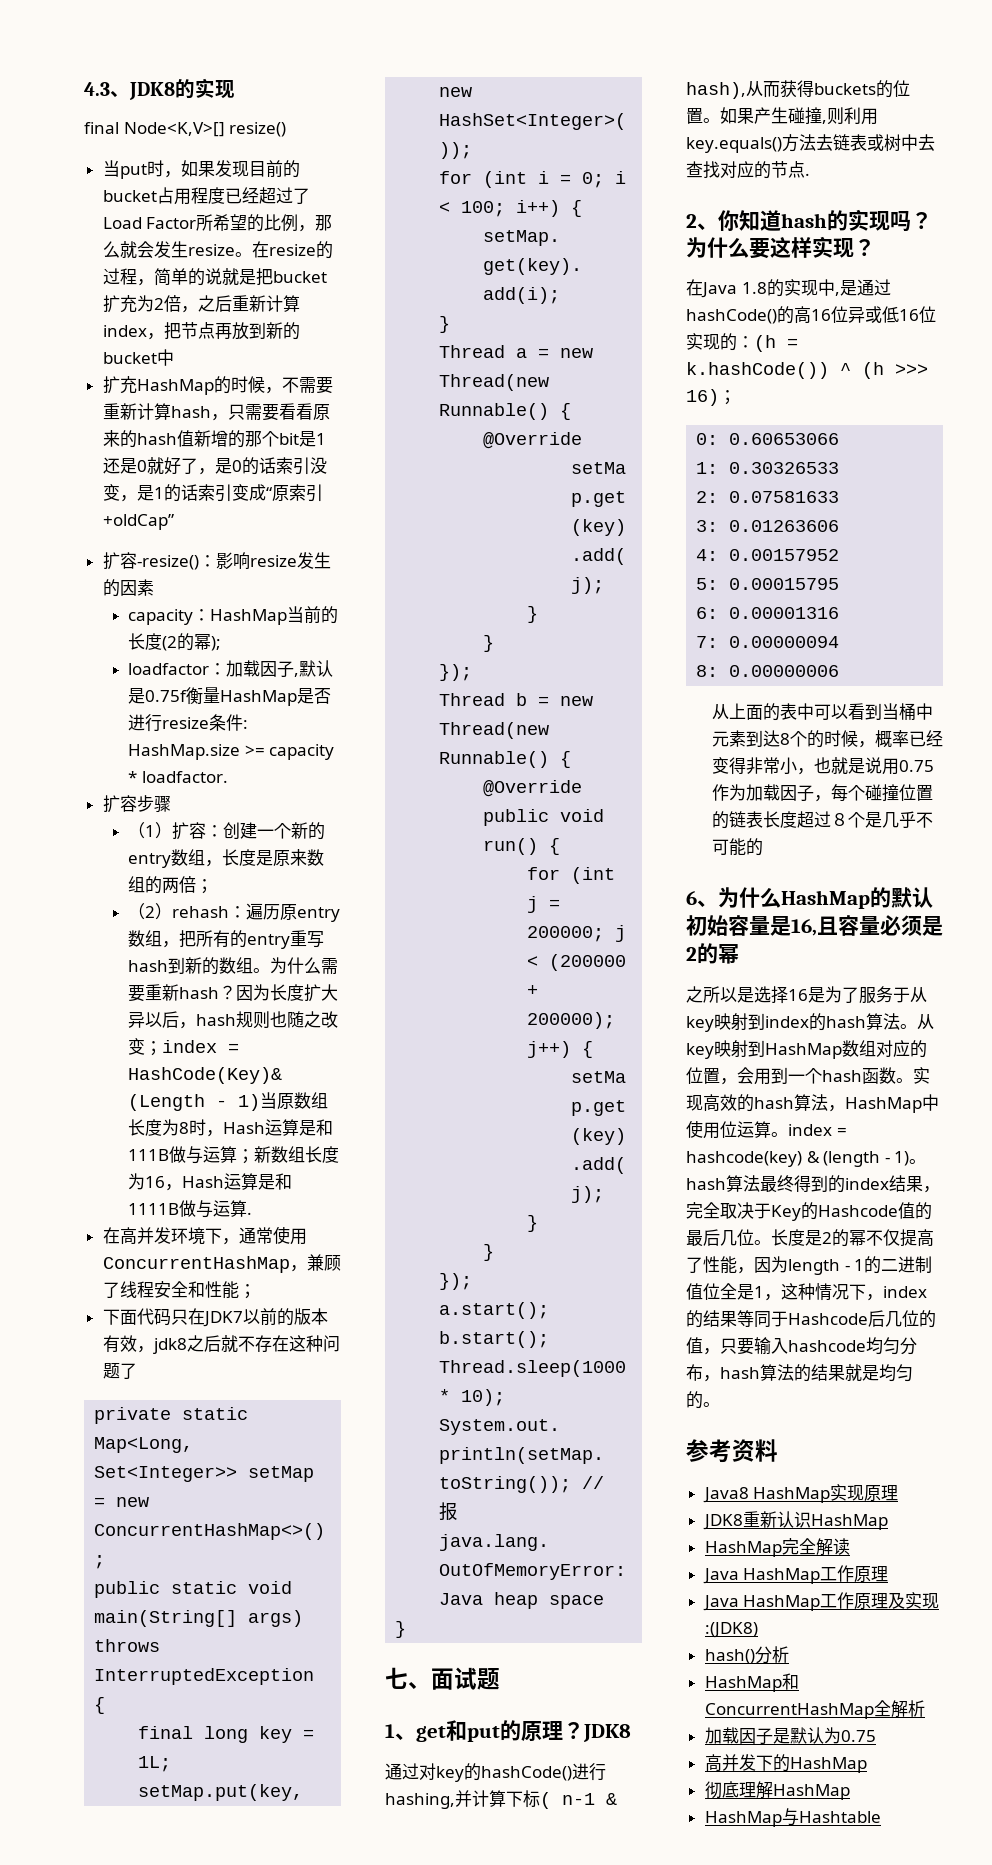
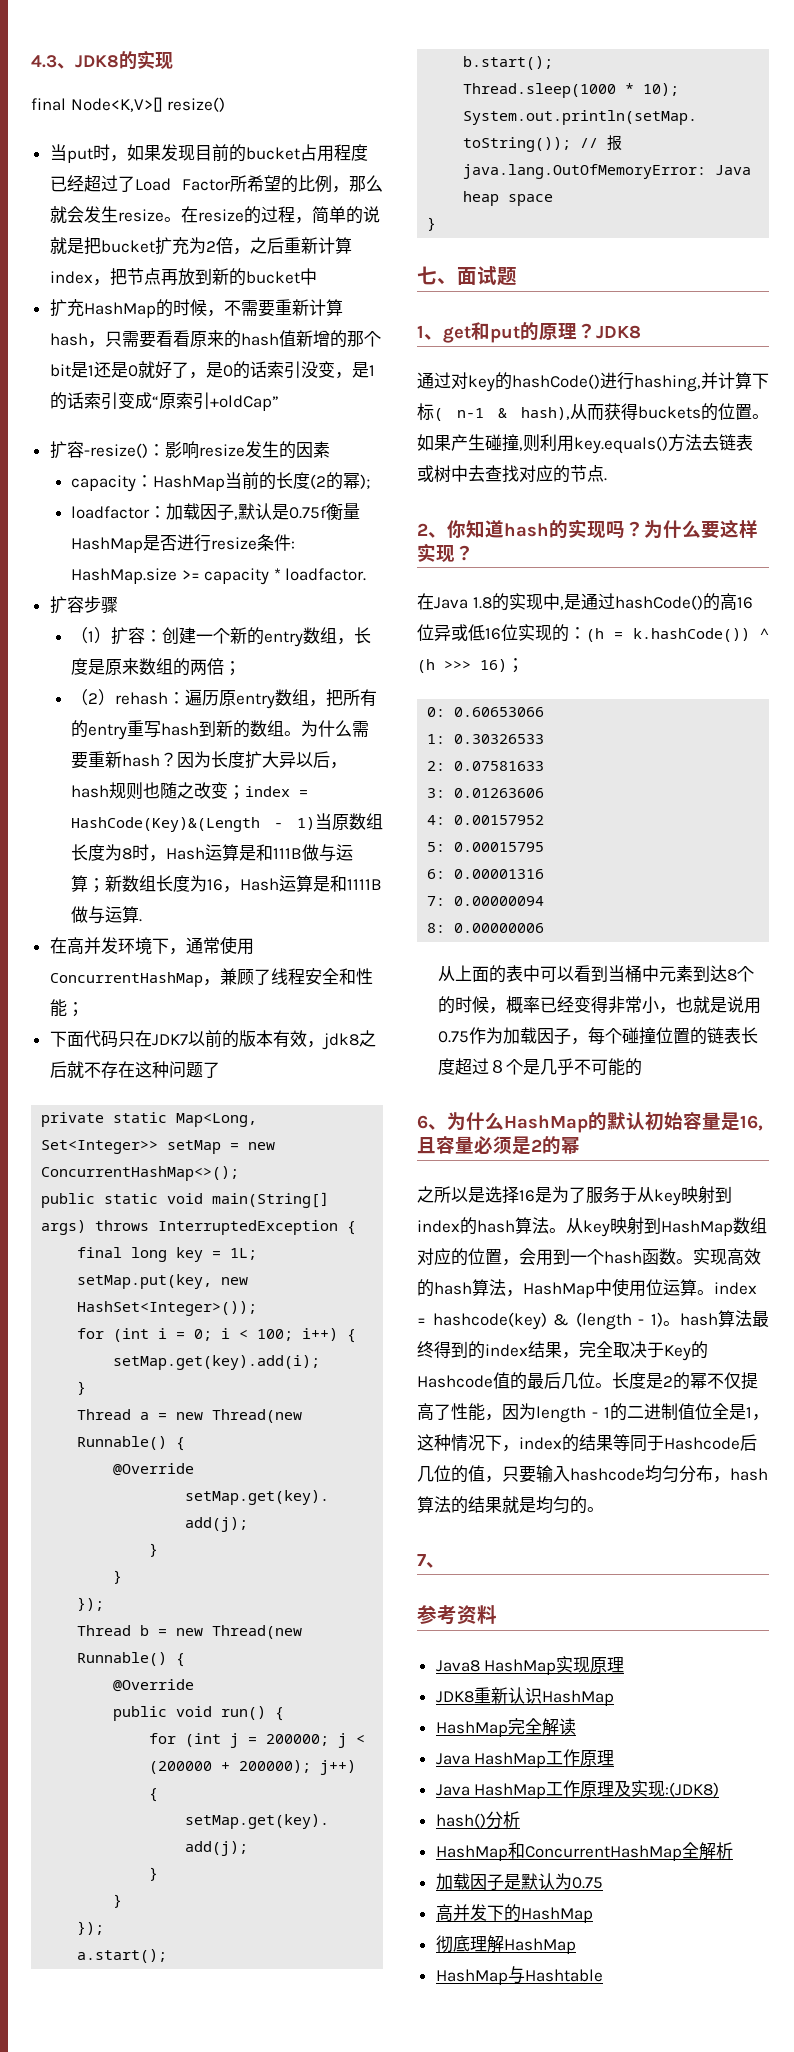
+ 7、

